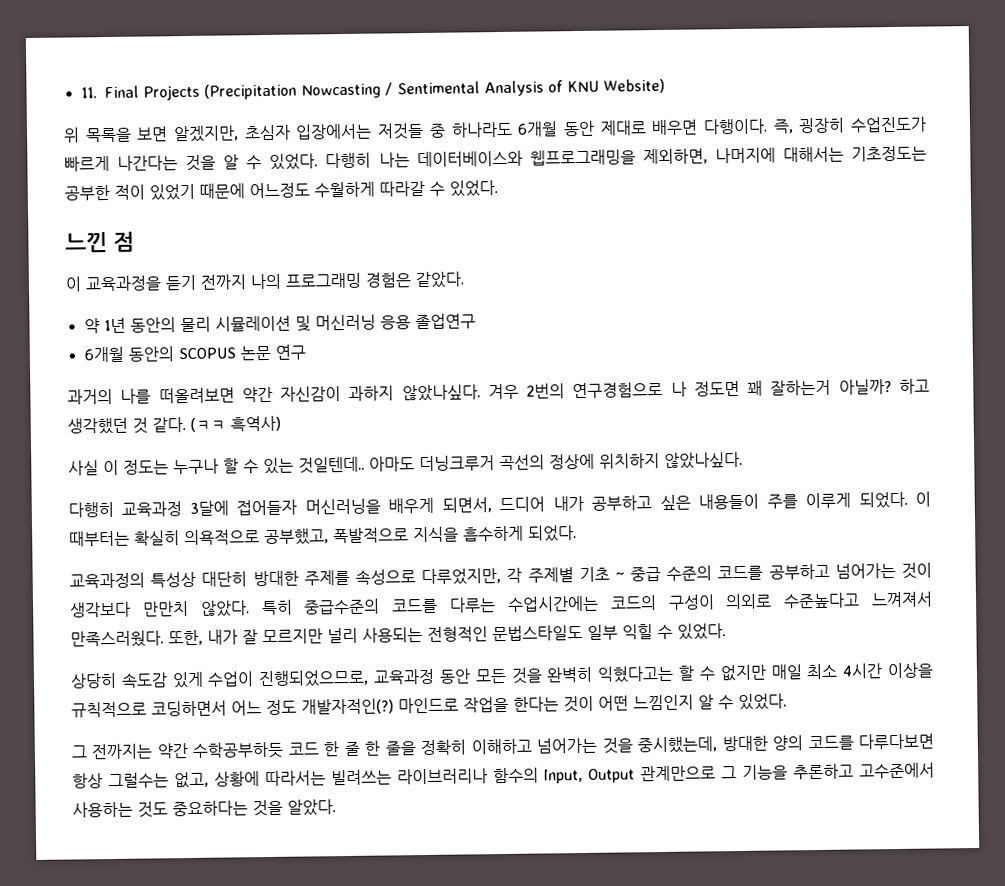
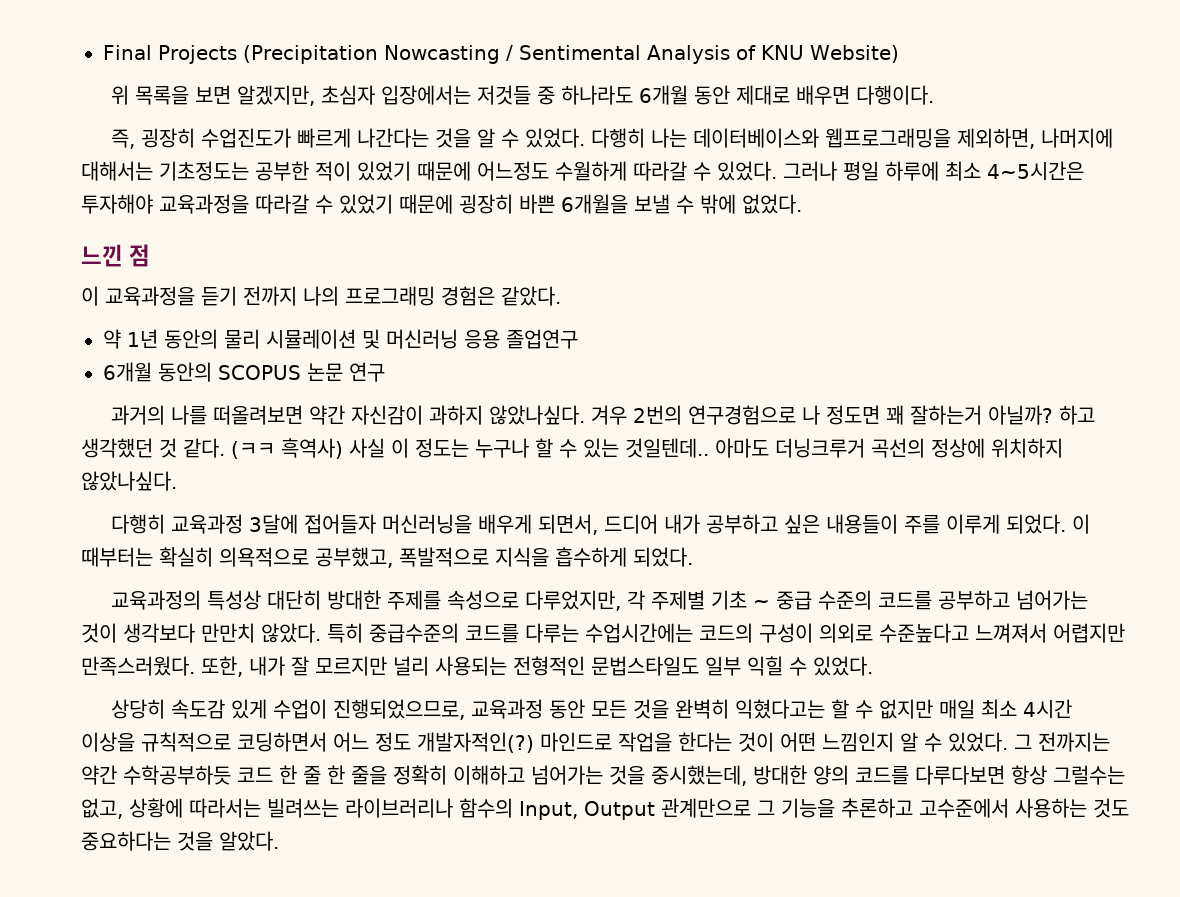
- 11. Final Projects (Precipitation Nowcasting / Sentimental Analysis of KNU Website)
+ Final Projects (Precipitation Nowcasting / Sentimental Analysis of KNU Website)
- 위 목록을 보면 알겠지만, 초심자 입장에서는 저것들 중 하나라도 6개월 동안 제대로 배우면 다행이다. 즉, 굉장히 수업진도가 빠르게 나간다는 것을 알 수 있었다.
+ 위 목록을 보면 알겠지만, 초심자 입장에서는 저것들 중 하나라도 6개월 동안 제대로 배우면 다행이다.
+ 즉, 굉장히 수업진도가 빠르게 나간다는 것을 알 수 있었다.
+ 그러나 평일 하루에 최소 4~5시간은 투자해야 교육과정을 따라갈 수 있었기 때문에 굉장히 바쁜 6개월을 보낼 수 밖에 없었다.
- (ㅋㅋ 흑역사)
- 사실 이 정도는 누구나 할 수 있는 것일텐데..
+ (ㅋㅋ 흑역사) 사실 이 정도는 누구나 할 수 있는 것일텐데..
- 특히 중급수준의 코드를 다루는 수업시간에는 코드의 구성이 의외로 수준높다고 느껴져서 만족스러웠다.
+ 특히 중급수준의 코드를 다루는 수업시간에는 코드의 구성이 의외로 수준높다고 느껴져서 어렵지만 만족스러웠다.
- 마인드로 작업을 한다는 것이 어떤 느낌인지 알 수 있었다.
- 그 전까지는 약간 수학공부하듯 코드 한 줄 한 줄을 정확히 이해하고 넘어가는 것을 중시했는데, 방대한 양의 코드를 다루다보면 항상 그럴수는 없고, 상황에 따라서는 빌려쓰는 라이브러리나 함수의 Input, Output 관계만으로 그 기능을 추론하고 고수준에서 사용하는 것도 중요하다는 것을 알았다.
+ 마인드로 작업을 한다는 것이 어떤 느낌인지 알 수 있었다. 그 전까지는 약간 수학공부하듯 코드 한 줄 한 줄을 정확히 이해하고 넘어가는 것을 중시했는데, 방대한 양의 코드를 다루다보면 항상 그럴수는 없고, 상황에 따라서는 빌려쓰는 라이브러리나 함수의 Input, Output 관계만으로 그 기능을 추론하고 고수준에서 사용하는 것도 중요하다는 것을 알았다.

